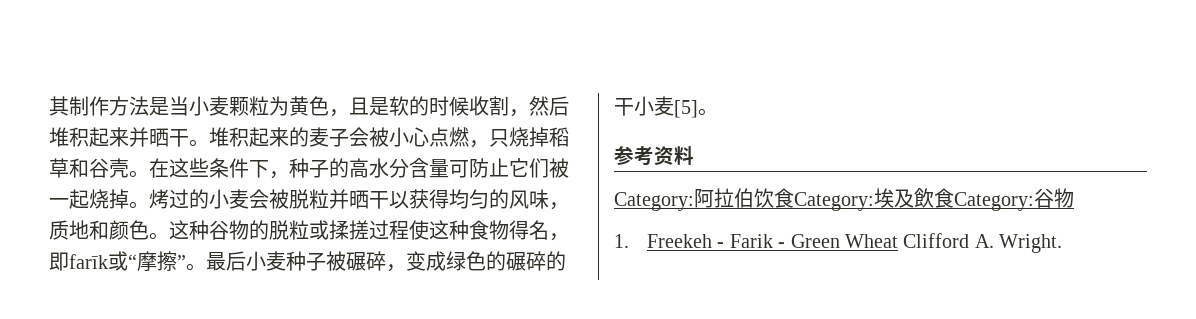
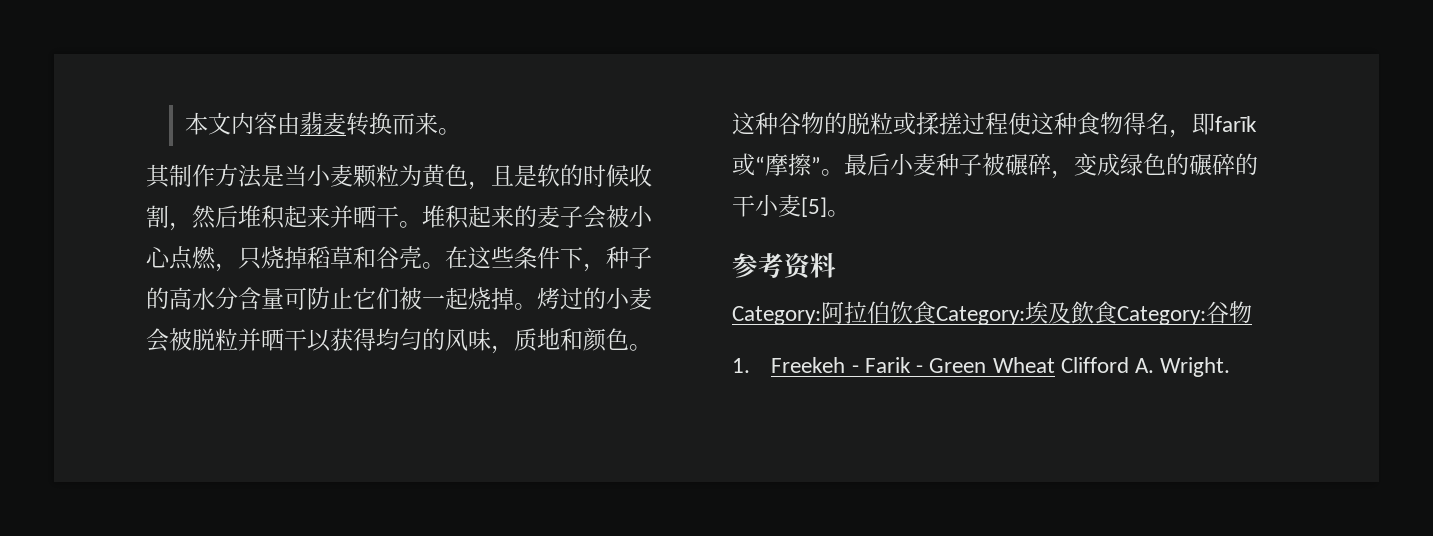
+ 本文内容由翡麦转换而来。

